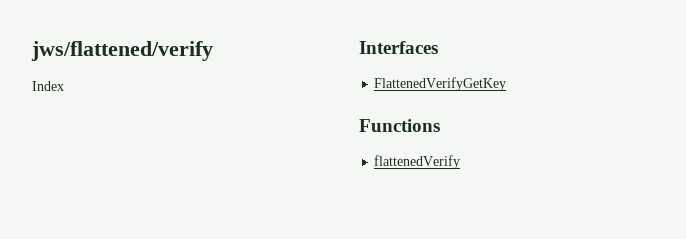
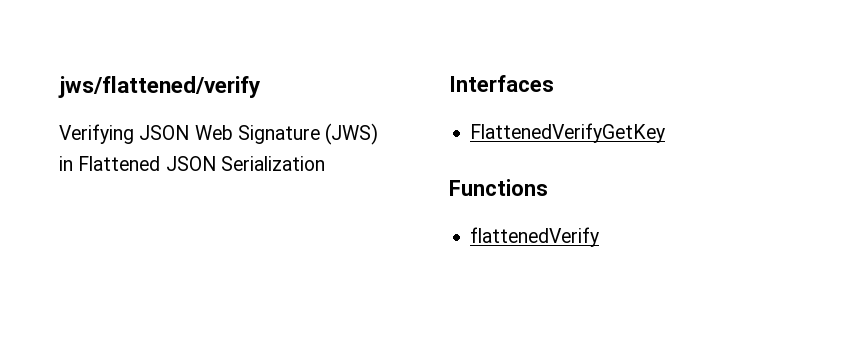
- Index
+ Verifying JSON Web Signature (JWS) in Flattened JSON Serialization

